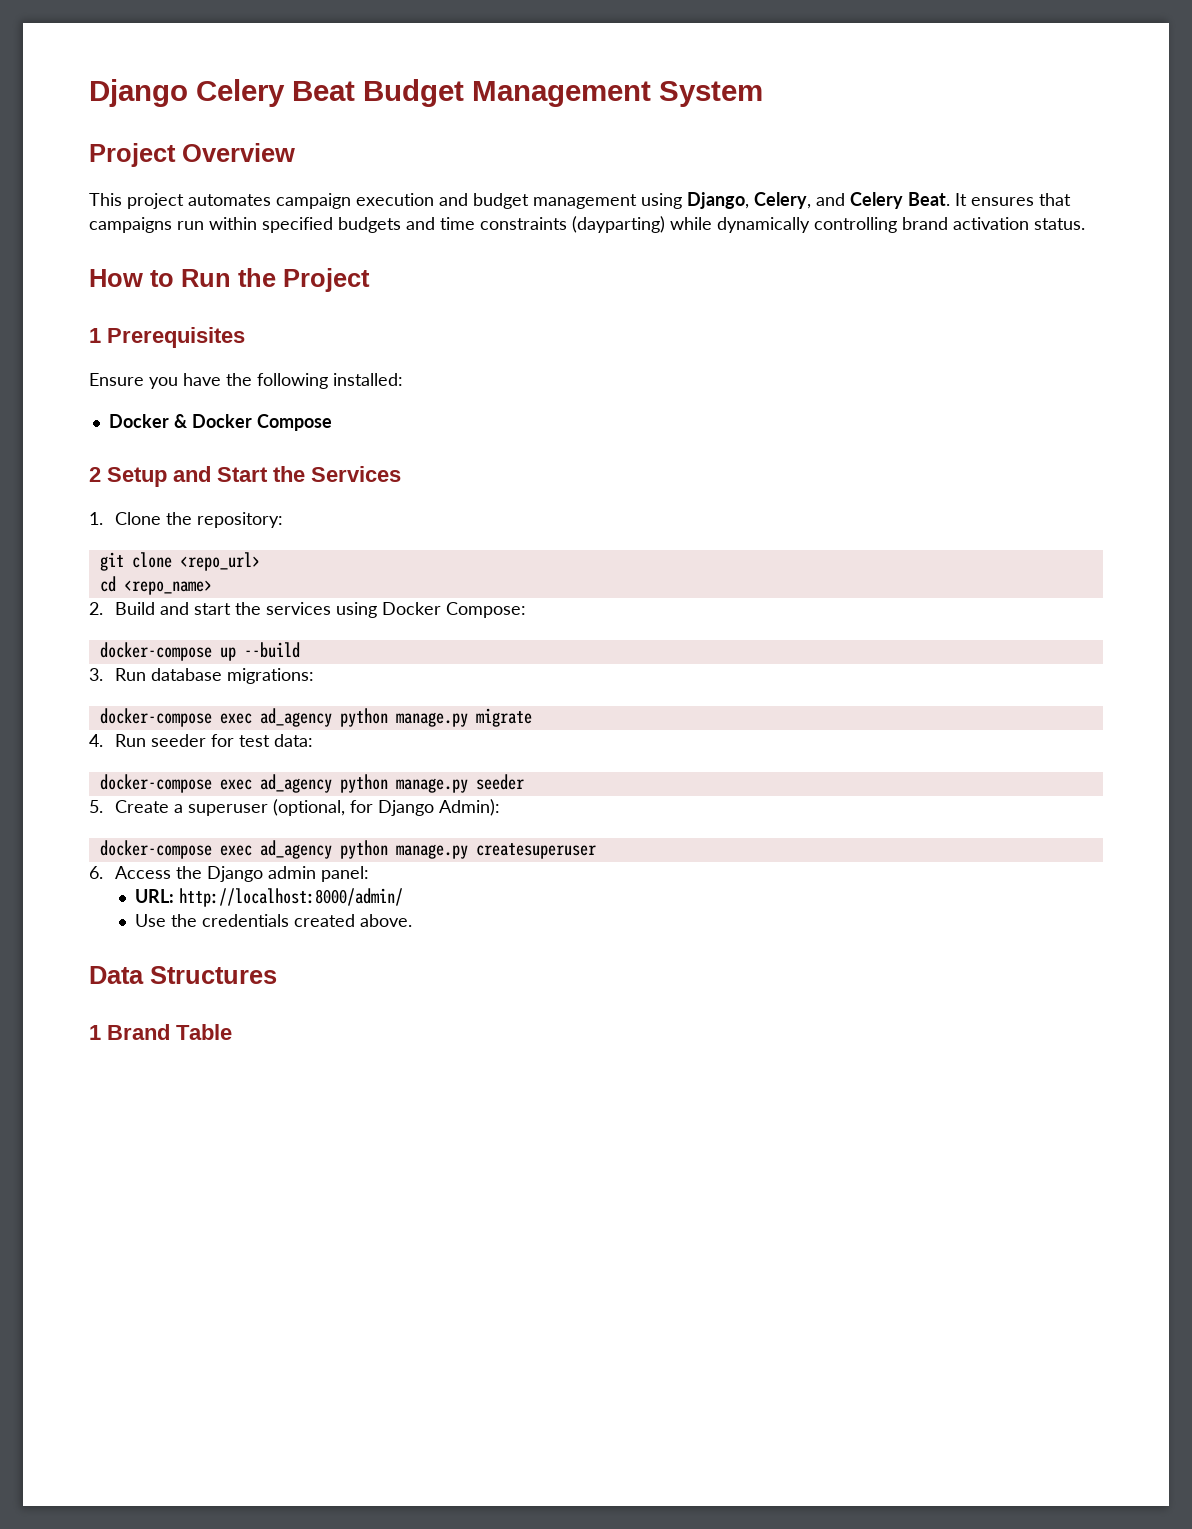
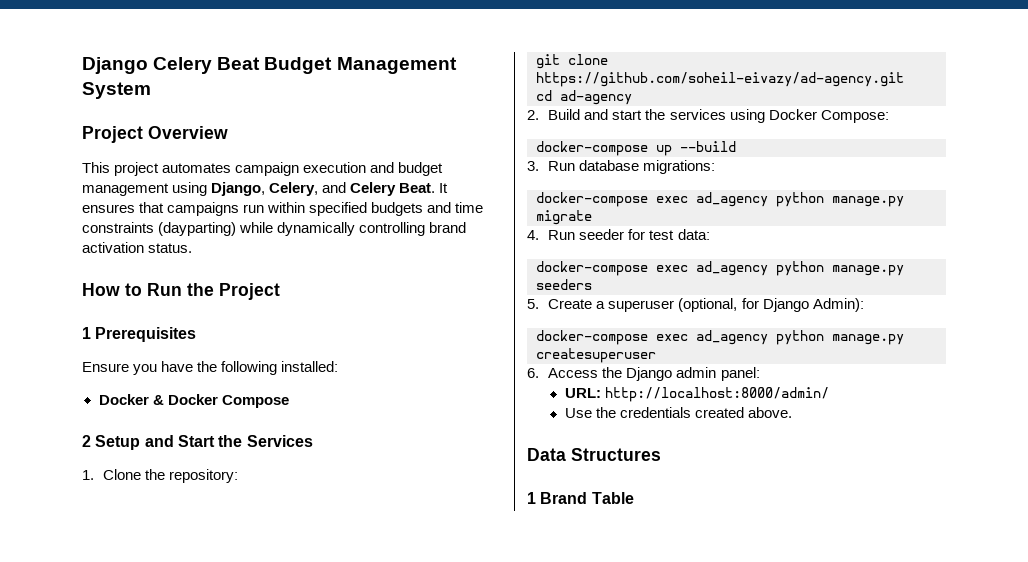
- git clone <repo_url>
+ git clone https://github.com/soheil-eivazy/ad-agency.git
- cd <repo_name>
+ cd ad-agency
- docker-compose exec ad_agency python manage.py seeder
+ docker-compose exec ad_agency python manage.py seeders

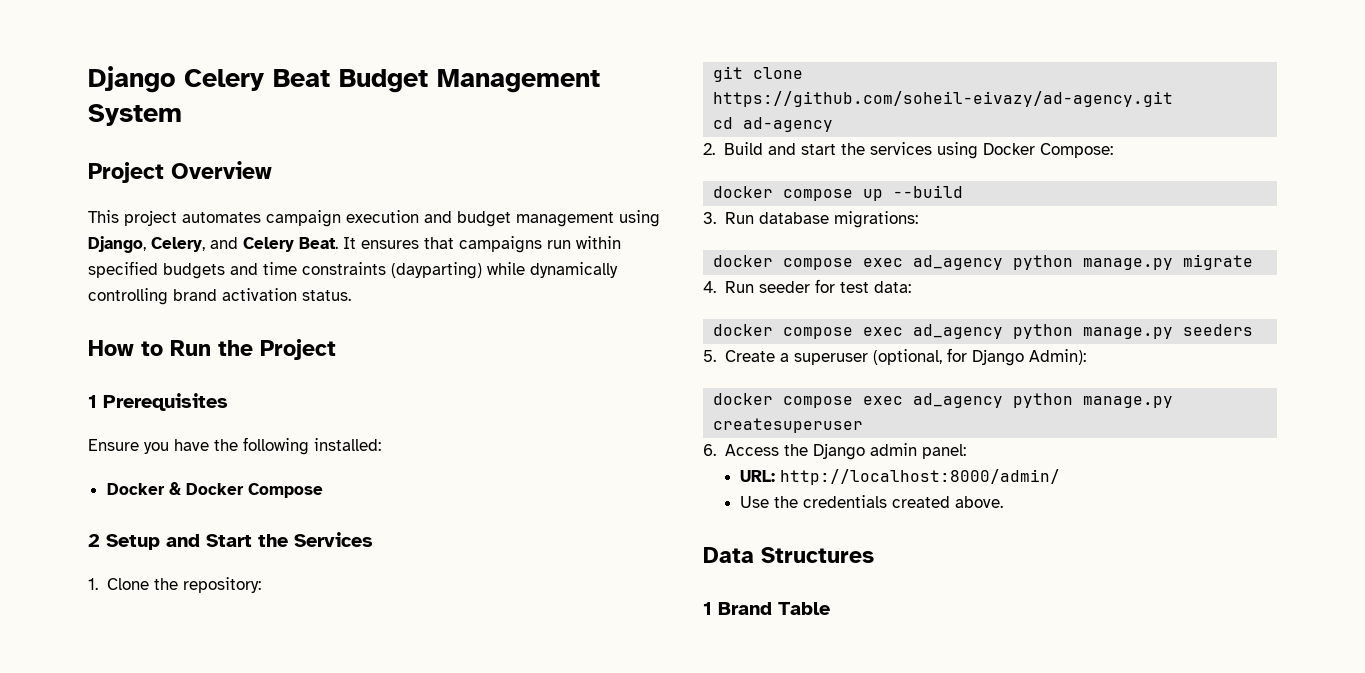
- docker-compose up --build
+ docker compose up --build
- docker-compose exec ad_agency python manage.py migrate
+ docker compose exec ad_agency python manage.py migrate
- docker-compose exec ad_agency python manage.py seeders
+ docker compose exec ad_agency python manage.py seeders
- docker-compose exec ad_agency python manage.py createsuperuser
+ docker compose exec ad_agency python manage.py createsuperuser

